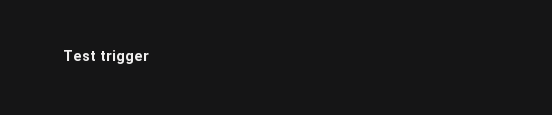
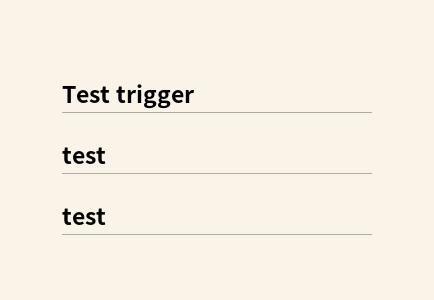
  Test trigger
+ test
+ test

